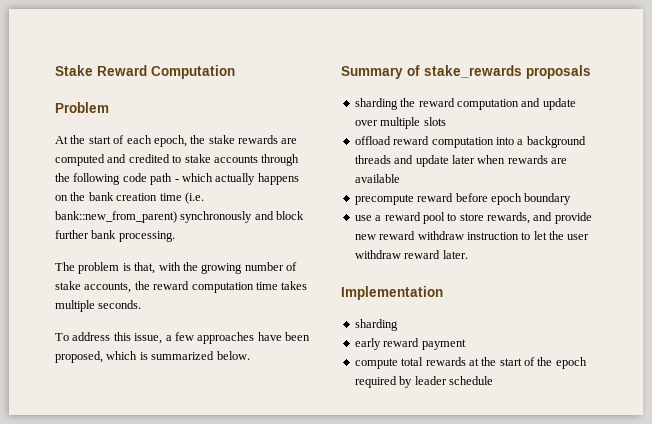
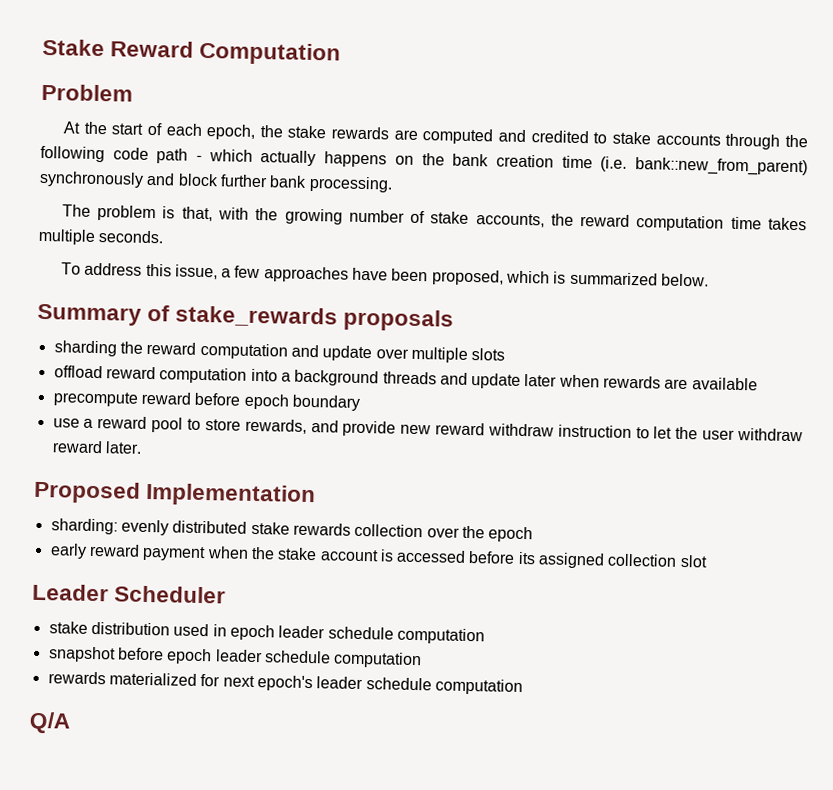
- Implementation
- sharding
- early reward payment
- compute total rewards at the start of the epoch required by leader schedule
+ Proposed Implementation
+ sharding: evenly distributed stake rewards collection over the epoch
+ early reward payment when the stake account is accessed before its assigned collection slot
+ Leader Scheduler
+ stake distribution used in epoch leader schedule computation
+ snapshot before epoch leader schedule computation
+ rewards materialized for next epoch's leader schedule computation
+ Q/A

